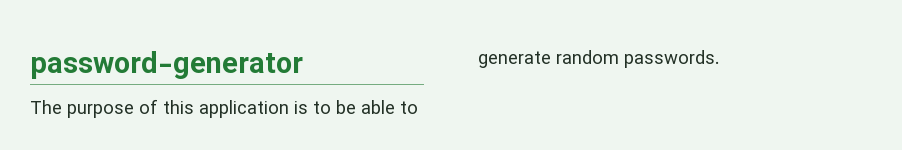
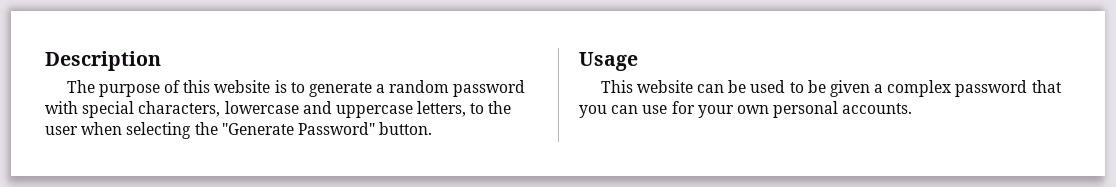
- password-generator
+ Description
- The purpose of this application is to be able to generate random passwords.
+ The purpose of this website is to generate a random password with special characters, lowercase and uppercase letters, to the user when selecting the "Generate Password" button.
+ Usage
+ This website can be used to be given a complex password that you can use for your own personal accounts.

